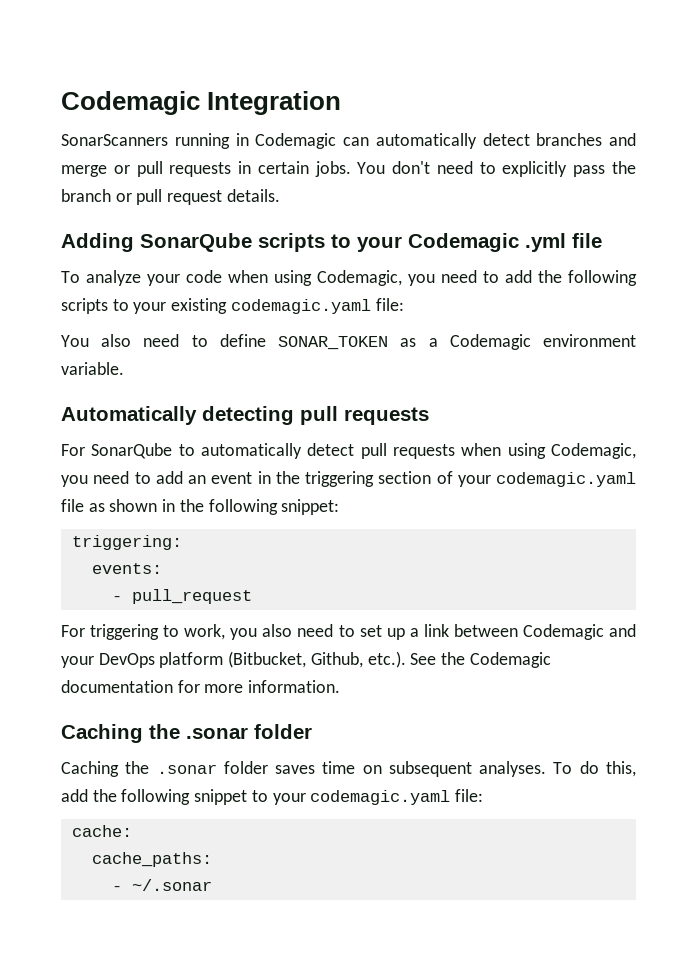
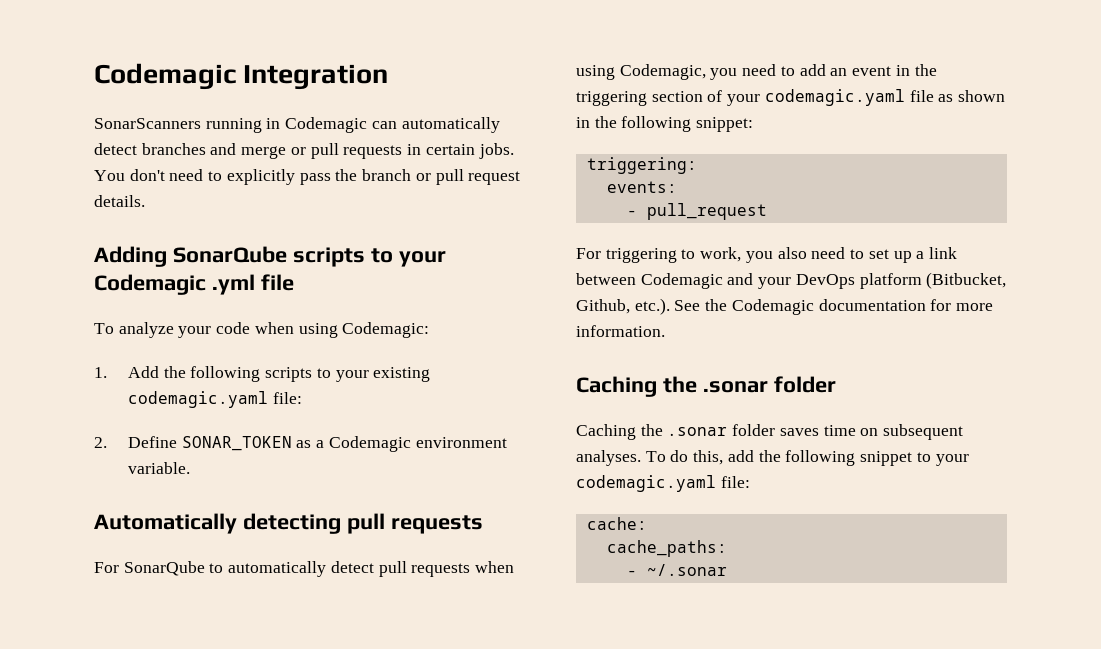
- To analyze your code when using Codemagic, you need to add the following scripts to your existing codemagic.yaml file:
+ To analyze your code when using Codemagic:
+ 1. Add the following scripts to your existing codemagic.yaml file:
- You also need to define SONAR_TOKEN as a Codemagic environment variable.
+ 2. Define SONAR_TOKEN as a Codemagic environment variable.

